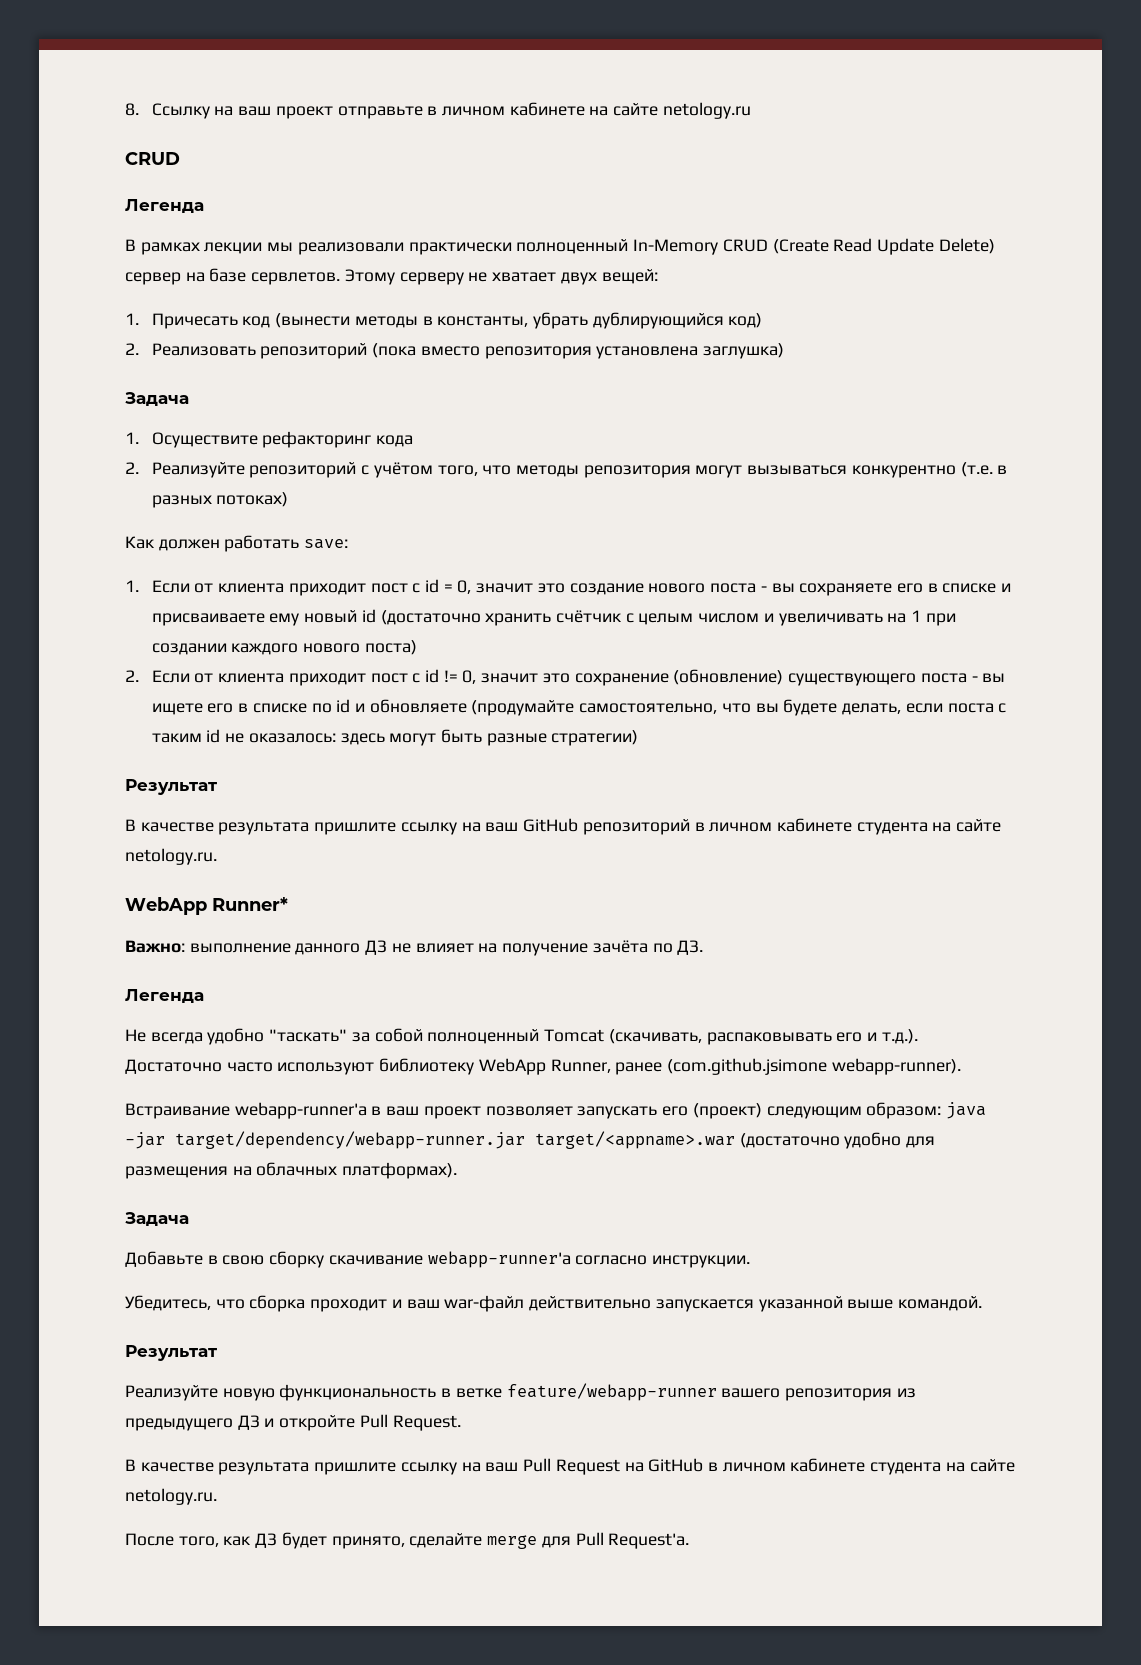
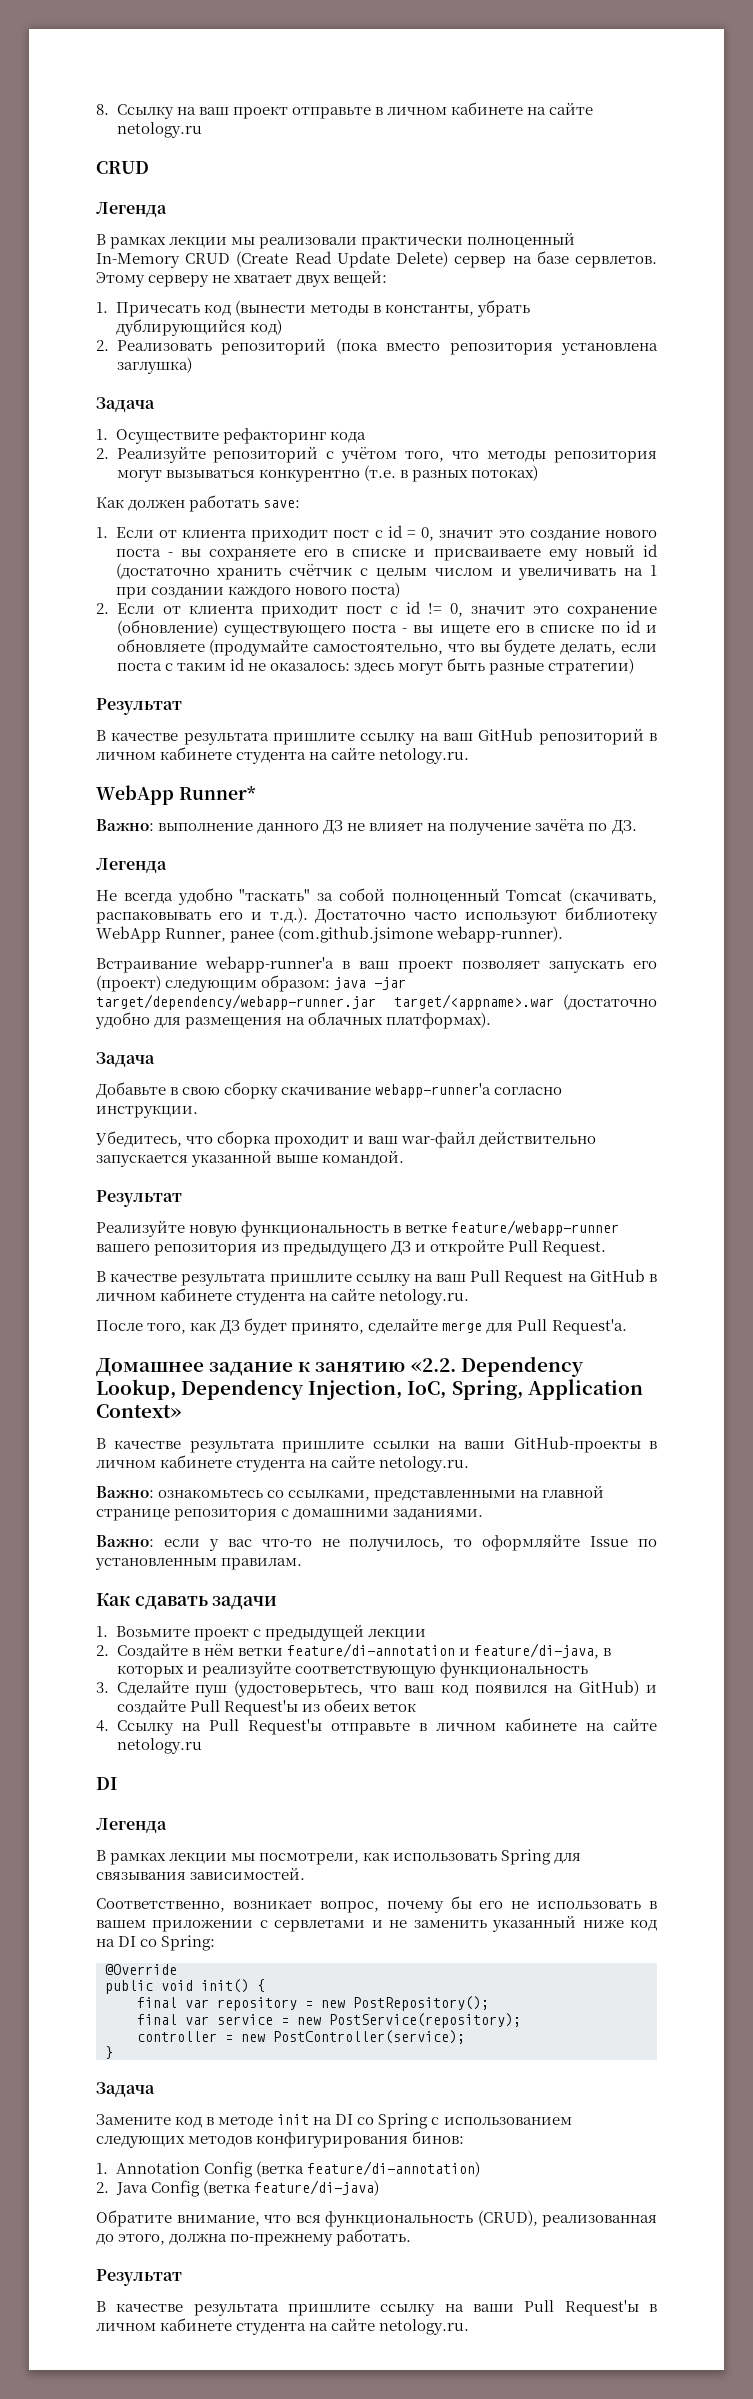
+ Домашнее задание к занятию «2.2. Dependency Lookup, Dependency Injection, IoC, Spring, Application Context»
+ В качестве результата пришлите ссылки на ваши GitHub-проекты в личном кабинете студента на сайте netology.ru.
+ Важно: ознакомьтесь со ссылками, представленными на главной странице репозитория с домашними заданиями.
+ Важно: если у вас что-то не получилось, то оформляйте Issue по установленным правилам.
+ Как сдавать задачи
+ 1. Возьмите проект с предыдущей лекции
+ 2. Создайте в нём ветки feature/di-annotation и feature/di-java, в которых и реализуйте соответствующую функциональность
+ 3. Сделайте пуш (удостоверьтесь, что ваш код появился на GitHub) и создайте Pull Request'ы из обеих веток
+ 4. Ссылку на Pull Request'ы отправьте в личном кабинете на сайте netology.ru
+ DI
+ Легенда
+ В рамках лекции мы посмотрели, как использовать Spring для связывания зависимостей.
+ Соответственно, возникает вопрос, почему бы его не использовать в вашем приложении с сервлетами и не заменить указанный ниже код на DI со Spring:
+ @Override
+ public void init() {
+ final var repository = new PostRepository();
+ final var service = new PostService(repository);
+ controller = new PostController(service);
+ }
+ Задача
+ Замените код в методе init на DI со Spring с использованием следующих методов конфигурирования бинов:
+ 1. Annotation Config (ветка feature/di-annotation)
+ 2. Java Config (ветка feature/di-java)
+ Обратите внимание, что вся функциональность (CRUD), реализованная до этого, должна по-прежнему работать.
+ Результат
+ В качестве результата пришлите ссылку на ваши Pull Request'ы в личном кабинете студента на сайте netology.ru.

